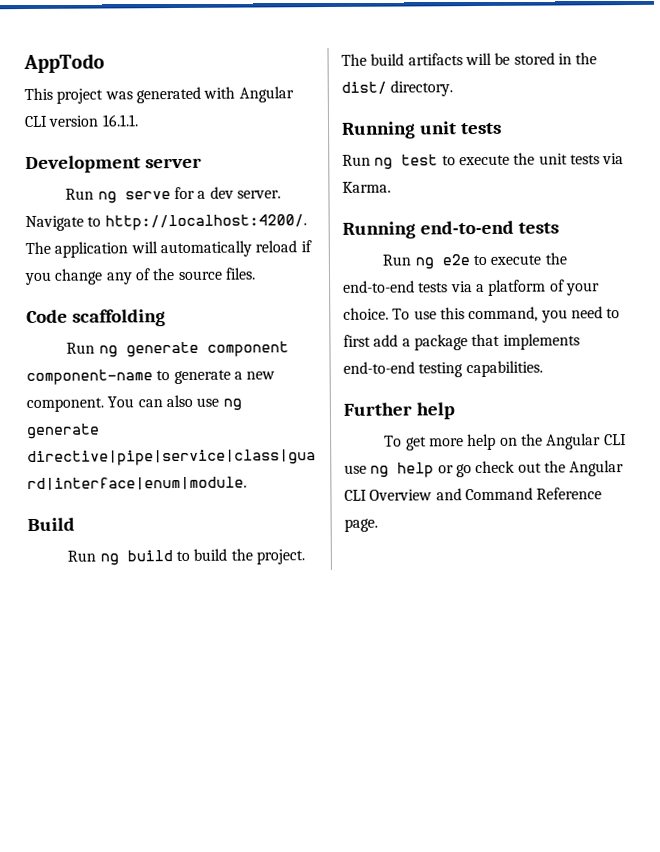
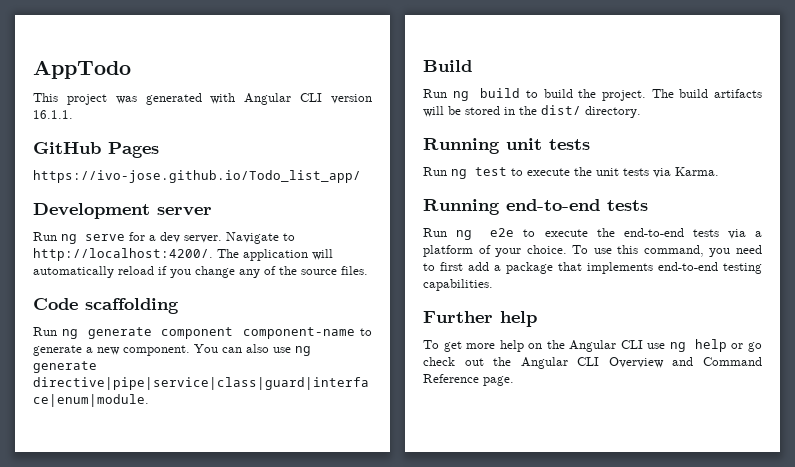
+ GitHub Pages
+ https://ivo-jose.github.io/Todo_list_app/

